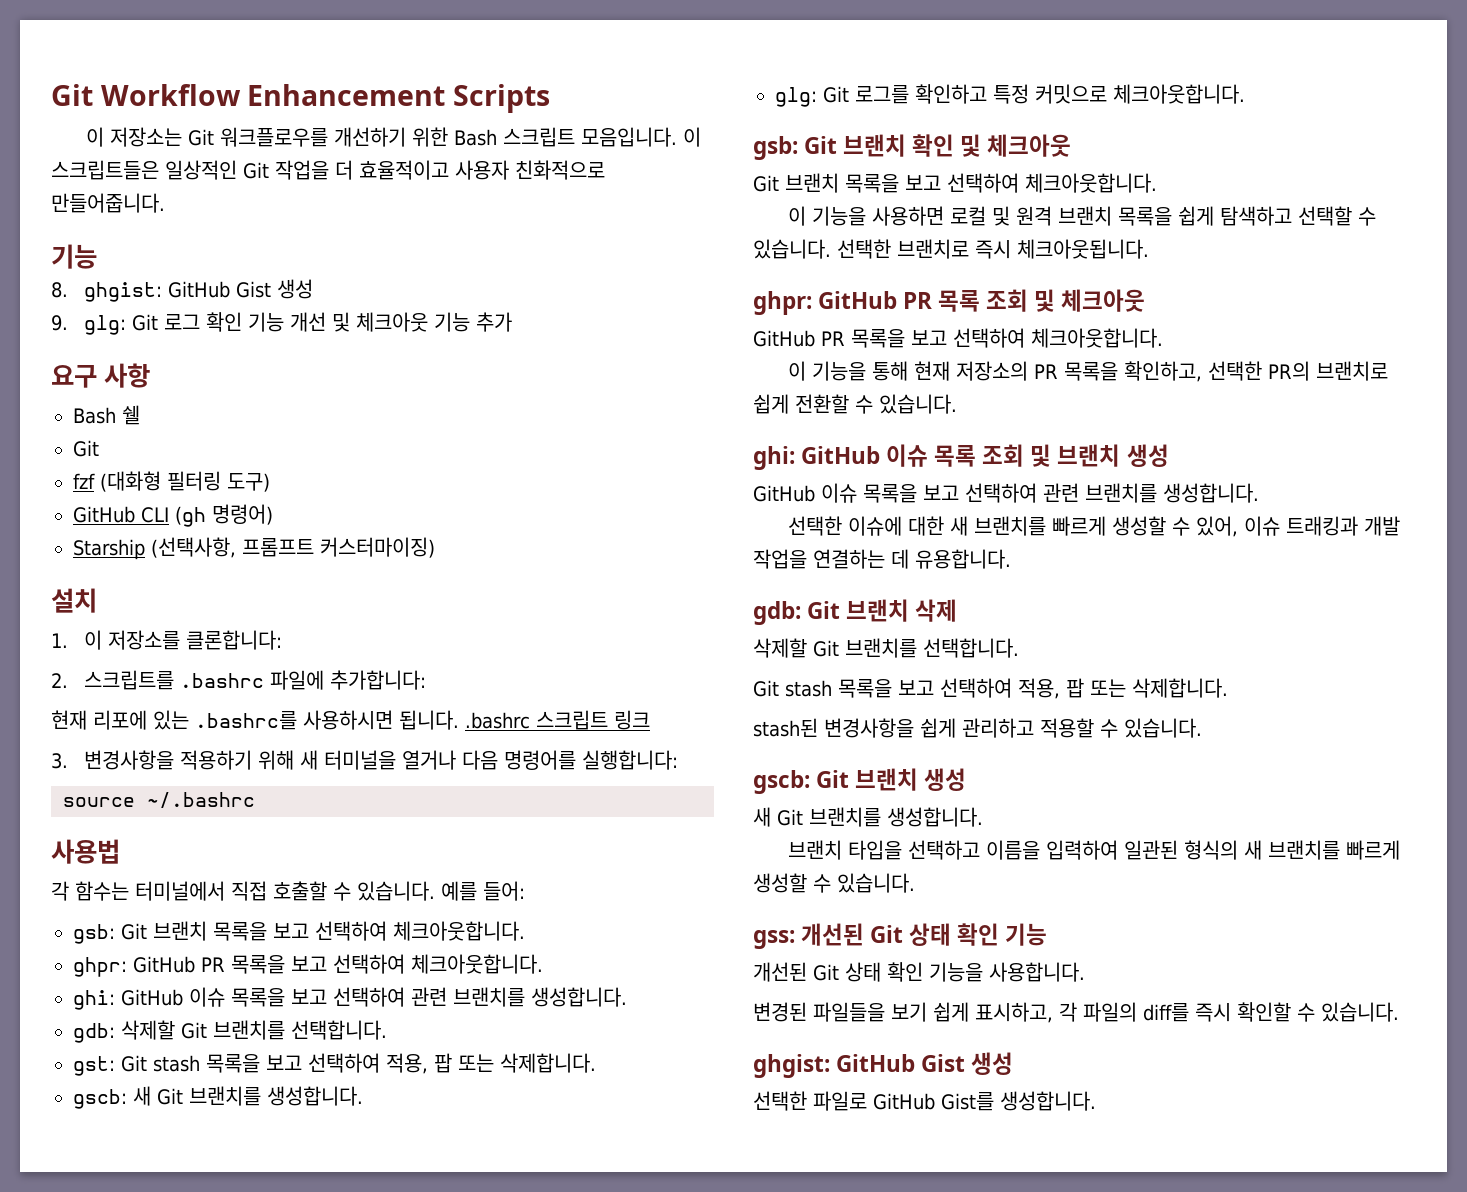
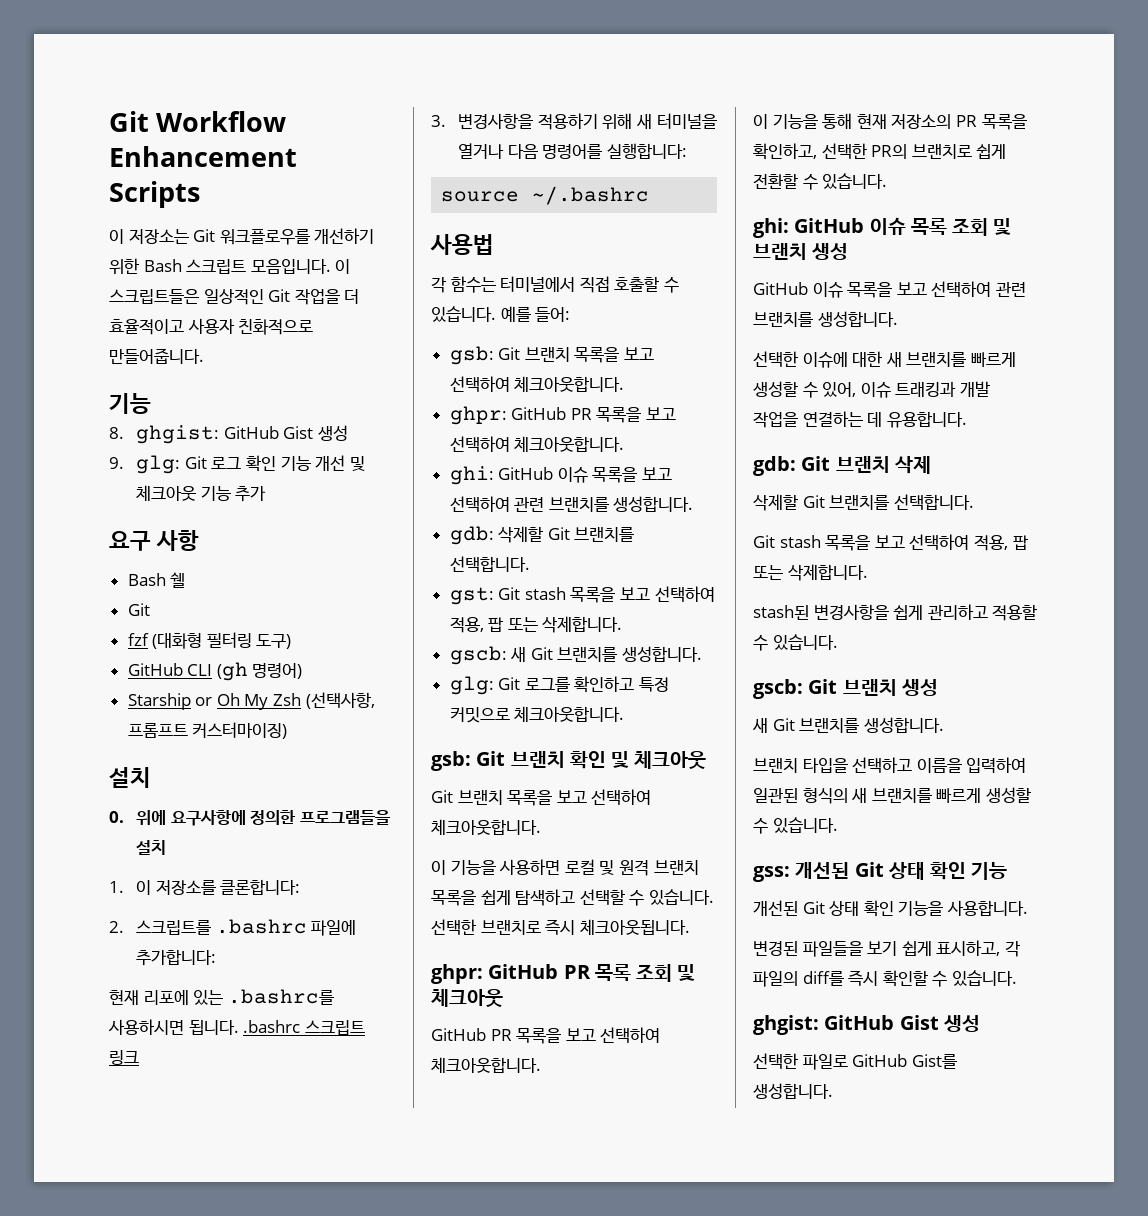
- Starship (선택사항, 프롬프트 커스터마이징)
+ Starship or Oh My Zsh (선택사항, 프롬프트 커스터마이징)
+ 0. 위에 요구사항에 정의한 프로그램들을 설치

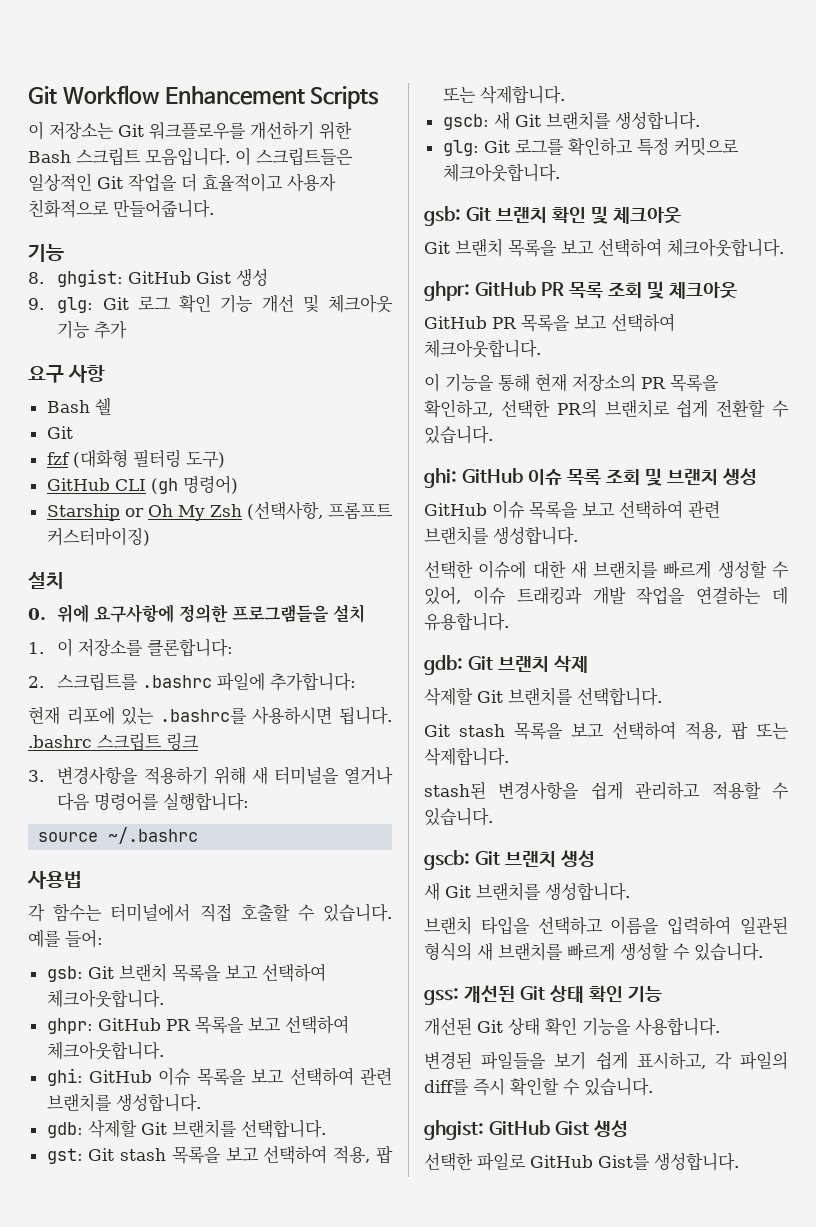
- 이 기능을 사용하면 로컬 및 원격 브랜치 목록을 쉽게 탐색하고 선택할 수 있습니다. 선택한 브랜치로 즉시 체크아웃됩니다.

